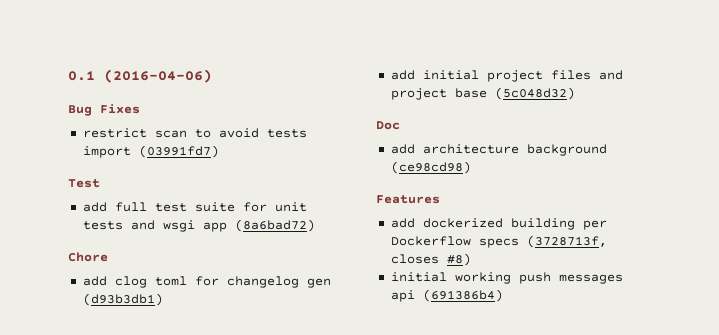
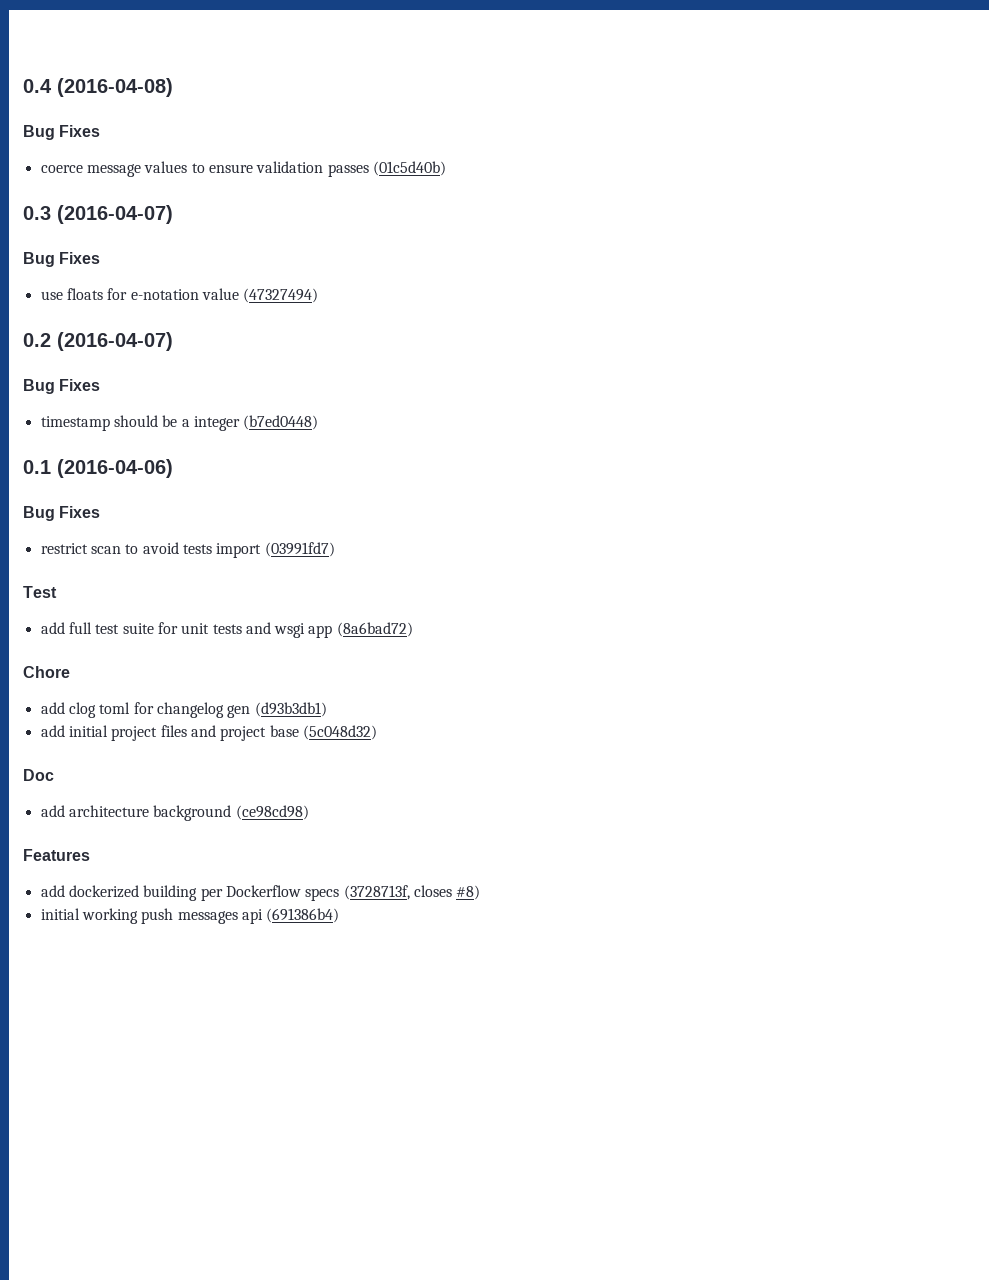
+ 0.4 (2016-04-08)
+ Bug Fixes
+ coerce message values to ensure validation passes (01c5d40b)
+ 0.3 (2016-04-07)
+ Bug Fixes
+ use floats for e-notation value (47327494)
+ 0.2 (2016-04-07)
+ Bug Fixes
+ timestamp should be a integer (b7ed0448)

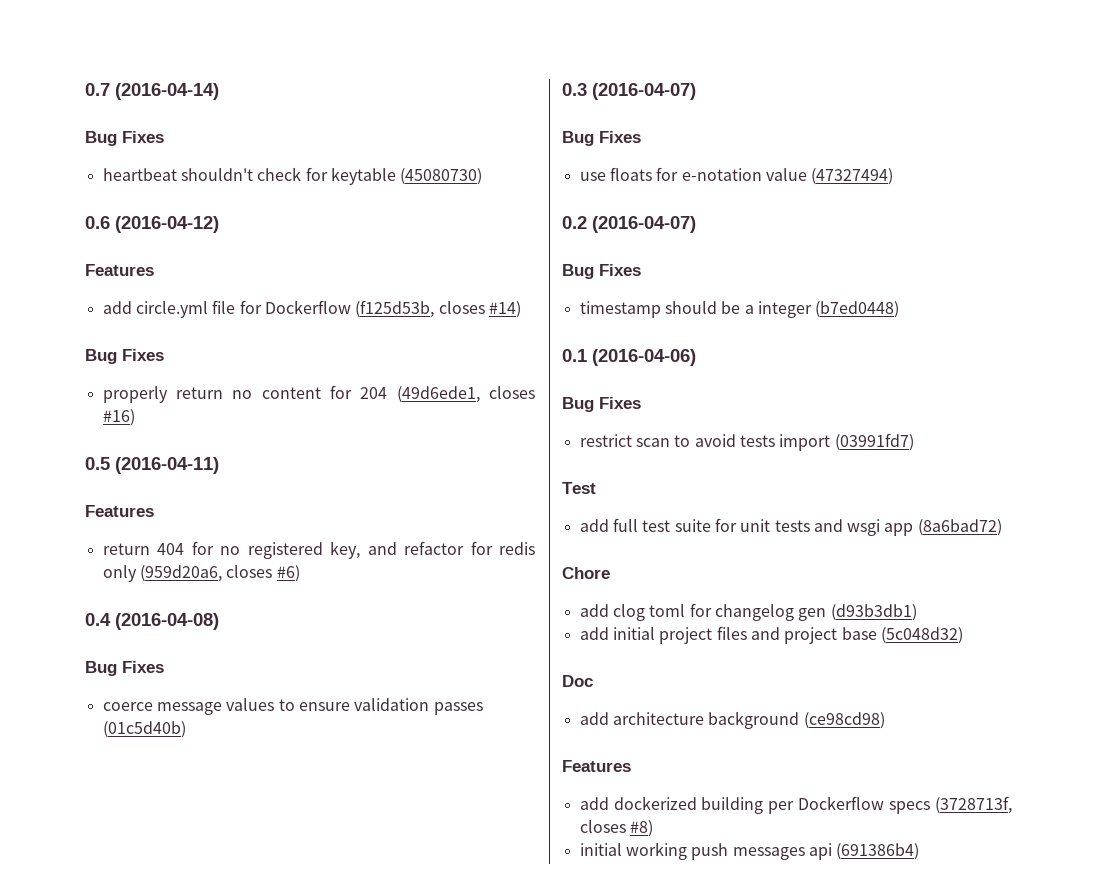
+ 0.7 (2016-04-14)
+ Bug Fixes
+ heartbeat shouldn't check for keytable (45080730)
+ 0.6 (2016-04-12)
+ Features
+ add circle.yml file for Dockerflow (f125d53b, closes #14)
+ Bug Fixes
+ properly return no content for 204 (49d6ede1, closes #16)
+ 0.5 (2016-04-11)
+ Features
+ return 404 for no registered key, and refactor for redis only (959d20a6, closes #6)

